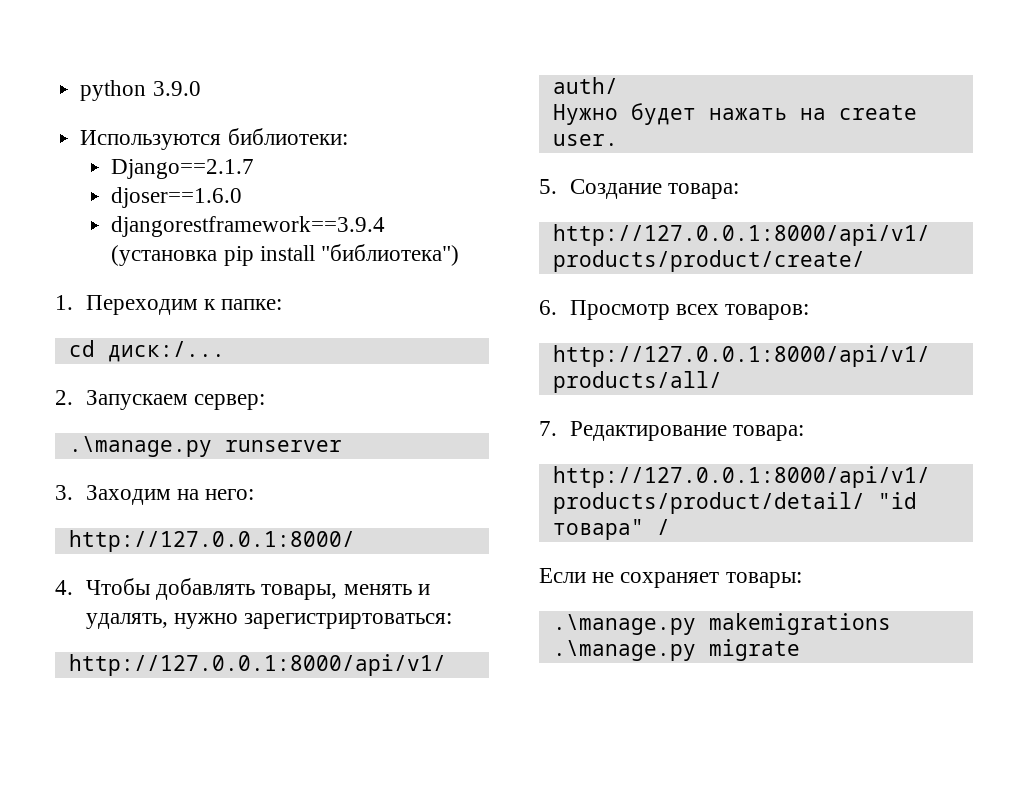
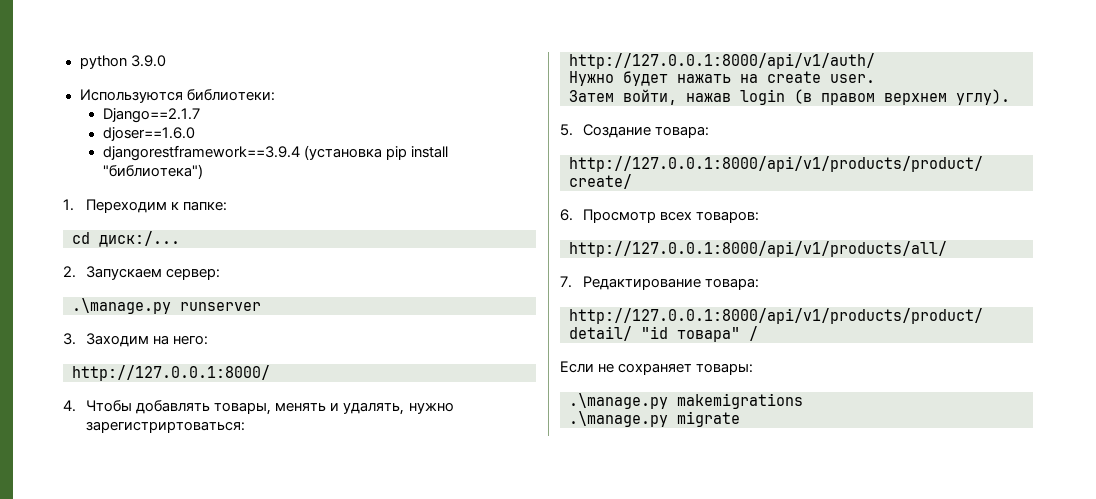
+ Затем войти, нажав login (в правом верхнем углу).

